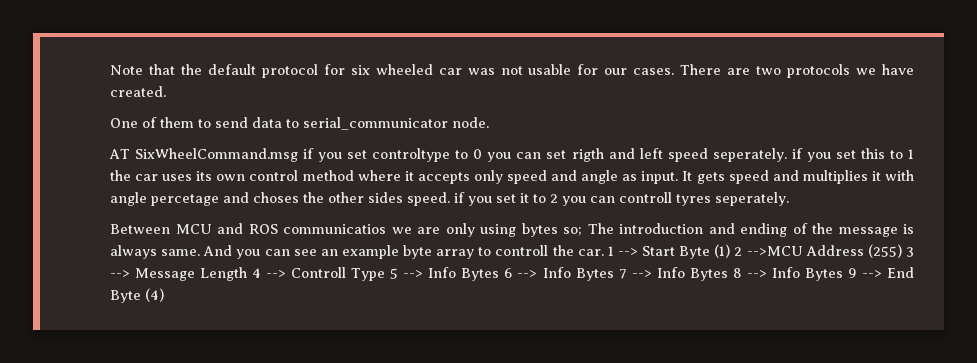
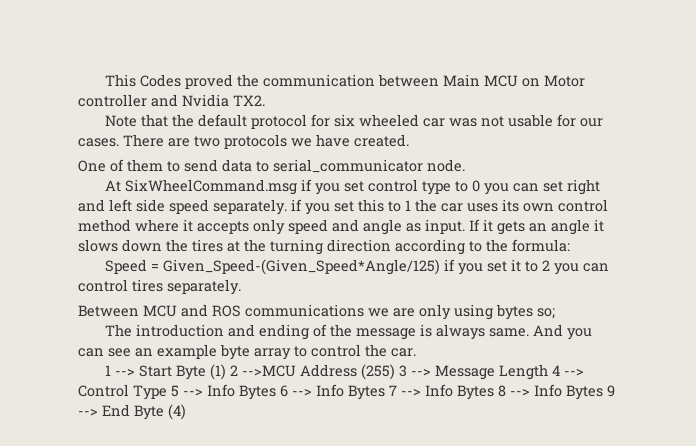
+ This Codes proved the communication between Main MCU on Motor controller and Nvidia TX2.
- AT SixWheelCommand.msg if you set controltype to 0 you can set rigth and left speed seperately. if you set this to 1 the car uses its own control method where it accepts only speed and angle as input.
+ At SixWheelCommand.msg if you set control type to 0 you can set right and left side speed separately. if you set this to 1 the car uses its own control method where it accepts only speed and angle as input.
- It gets speed and multiplies it with angle percetage and choses the other sides speed. if you set it to 2 you can controll tyres seperately.
+ If it gets an angle it slows down the tires at the turning direction according to the formula:
+ Speed = Given_Speed-(Given_Speed*Angle/125) if you set it to 2 you can control tires separately.
- Between MCU and ROS communicatios we are only using bytes so; The introduction and ending of the message is always same.
+ Between MCU and ROS communications we are only using bytes so;
+ The introduction and ending of the message is always same.
- And you can see an example byte array to controll the car. 1 --> Start Byte (1) 2 -->MCU Address (255) 3 --> Message Length 4 --> Controll Type 5 --> Info Bytes 6 --> Info Bytes 7 --> Info Bytes 8 --> Info Bytes 9 --> End Byte (4)
+ And you can see an example byte array to control the car.
+ 1 --> Start Byte (1) 2 -->MCU Address (255) 3 --> Message Length 4 --> Control Type 5 --> Info Bytes 6 --> Info Bytes 7 --> Info Bytes 8 --> Info Bytes 9 --> End Byte (4)

